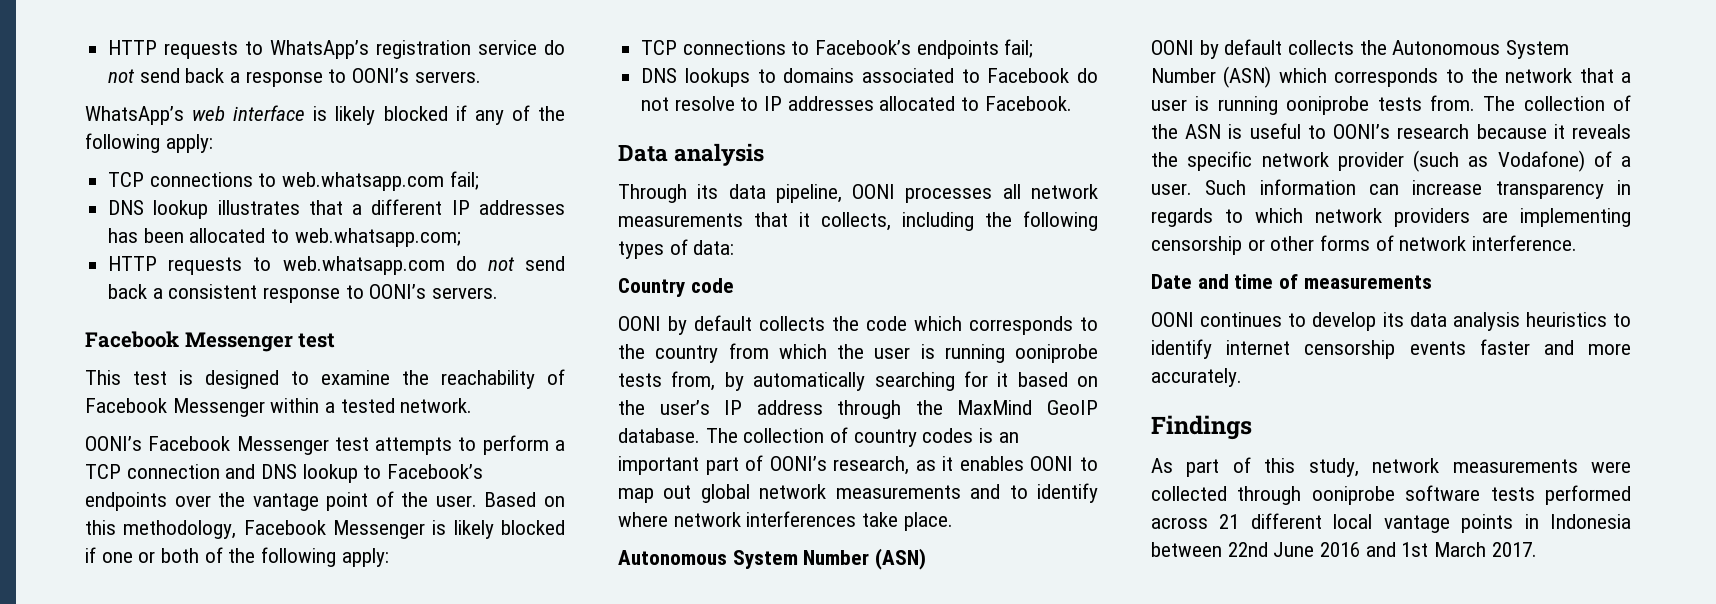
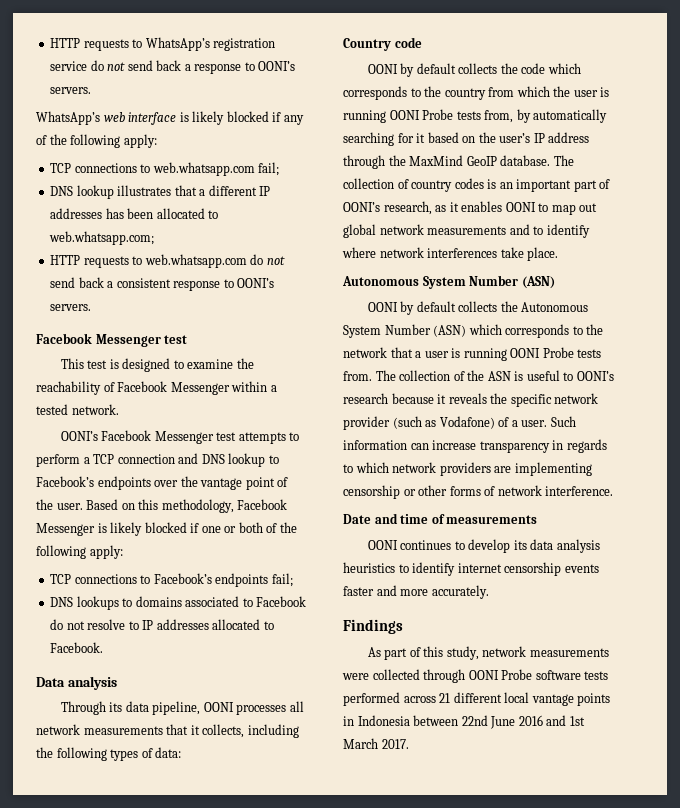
- OONI by default collects the code which corresponds to the country from which the user is running ooniprobe tests from, by automatically searching for it based on the user’s IP address through the MaxMind GeoIP database.
+ OONI by default collects the code which corresponds to the country from which the user is running OONI Probe tests from, by automatically searching for it based on the user’s IP address through the MaxMind GeoIP database.
- OONI by default collects the Autonomous System Number (ASN) which corresponds to the network that a user is running ooniprobe tests from.
+ OONI by default collects the Autonomous System Number (ASN) which corresponds to the network that a user is running OONI Probe tests from.
- As part of this study, network measurements were collected through ooniprobe software tests performed across 21 different local vantage points in Indonesia between 22nd June 2016 and 1st March 2017.
+ As part of this study, network measurements were collected through OONI Probe software tests performed across 21 different local vantage points in Indonesia between 22nd June 2016 and 1st March 2017.

